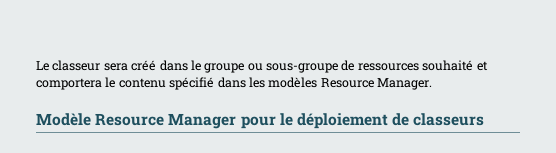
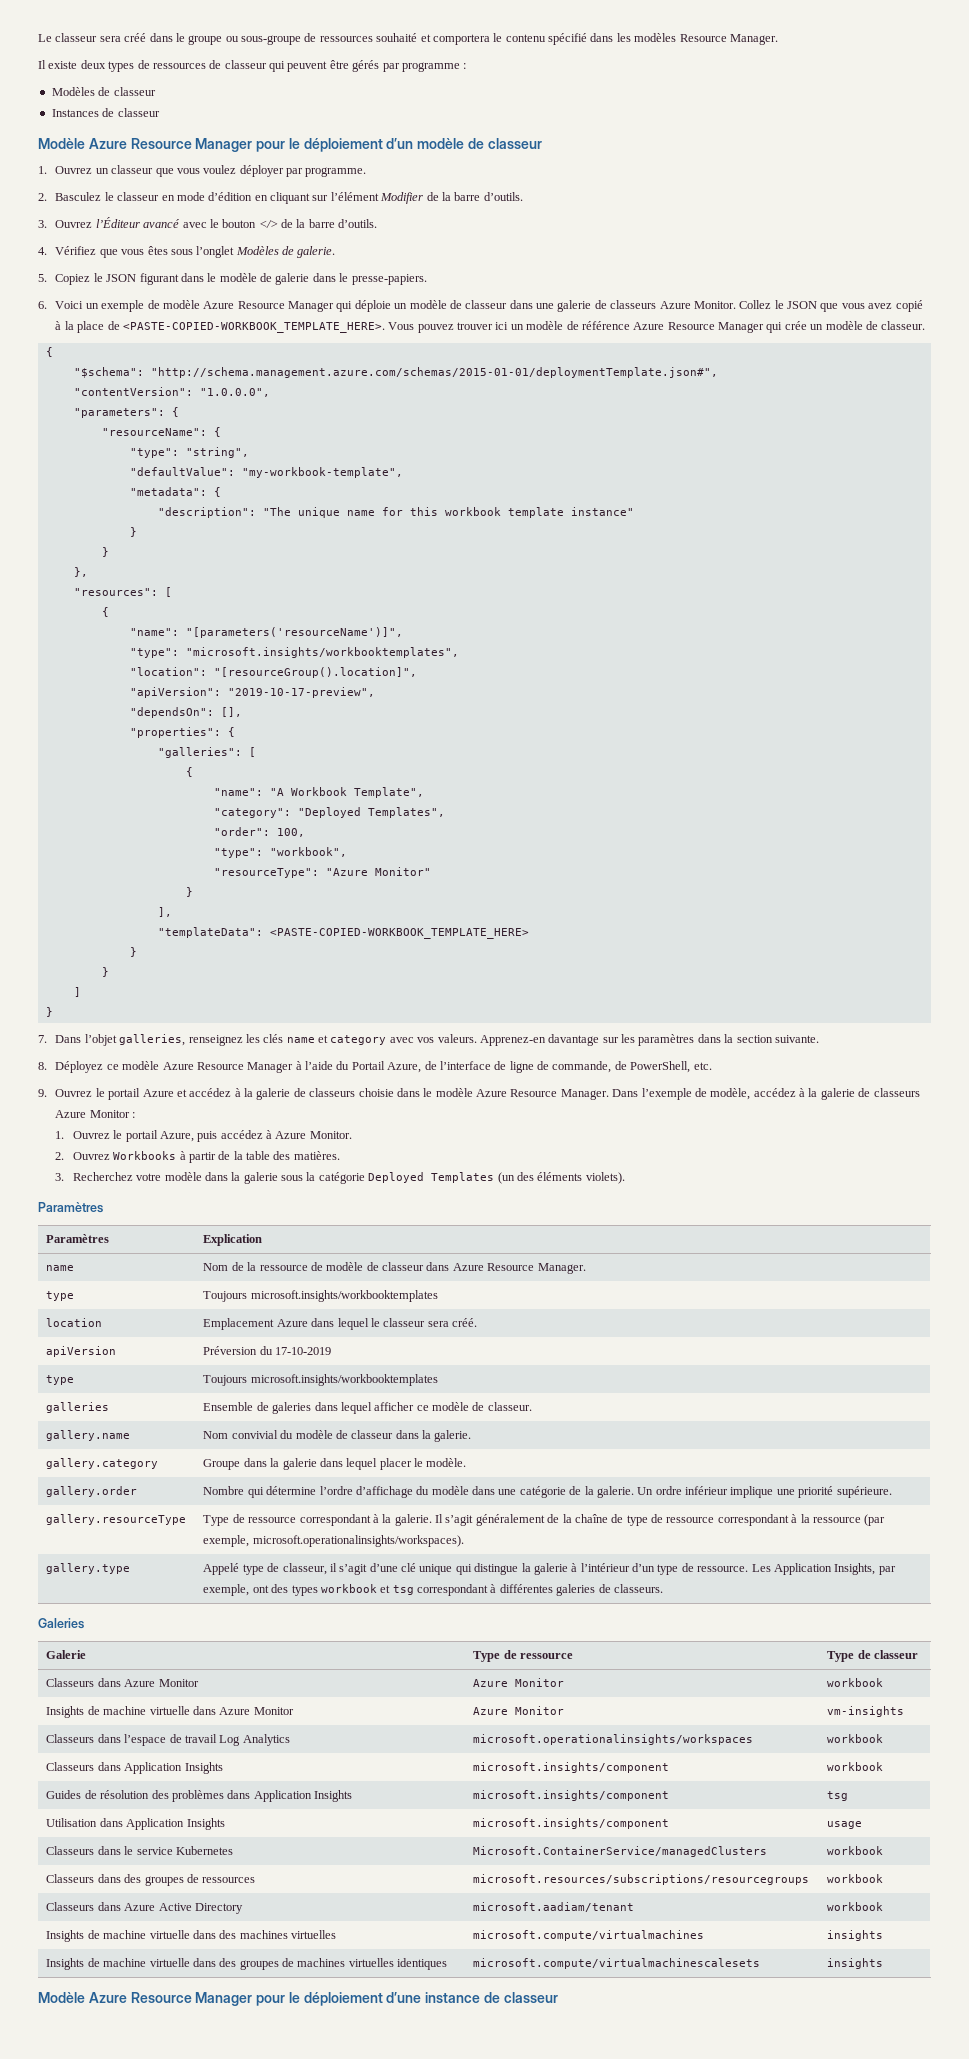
- Modèle Resource Manager pour le déploiement de classeurs
+ Il existe deux types de ressources de classeur qui peuvent être gérés par programme :
+ Modèles de classeur
+ Instances de classeur
+ Modèle Azure Resource Manager pour le déploiement d’un modèle de classeur
+ 1. Ouvrez un classeur que vous voulez déployer par programme.
+ 2. Basculez le classeur en mode d’édition en cliquant sur l’élément Modifier de la barre d’outils.
+ 3. Ouvrez l’Éditeur avancé avec le bouton </> de la barre d’outils.
+ 4. Vérifiez que vous êtes sous l’onglet Modèles de galerie.
+ 5. Copiez le JSON figurant dans le modèle de galerie dans le presse-papiers.
+ 6. Voici un exemple de modèle Azure Resource Manager qui déploie un modèle de classeur dans une galerie de classeurs Azure Monitor. Collez le JSON que vous avez copié à la place de <PASTE-COPIED-WORKBOOK_TEMPLATE_HERE>. Vous pouvez trouver ici un modèle de référence Azure Resource Manager qui crée un modèle de classeur.
+ {
+ "$schema": "http://schema.management.azure.com/schemas/2015-01-01/deploymentTemplate.json#",
+ "contentVersion": "1.0.0.0",
+ "parameters": {
+ "resourceName": {
+ "type": "string",
+ "defaultValue": "my-workbook-template",
+ "metadata": {
+ "description": "The unique name for this workbook template instance"
+ }
+ }
+ },
+ "resources": [
+ {
+ "name": "[parameters('resourceName')]",
+ "type": "microsoft.insights/workbooktemplates",
+ "location": "[resourceGroup().location]",
+ "apiVersion": "2019-10-17-preview",
+ "dependsOn": [],
+ "properties": {
+ "galleries": [
+ {
+ "name": "A Workbook Template",
+ "category": "Deployed Templates",
+ "order": 100,
+ "type": "workbook",
+ "resourceType": "Azure Monitor"
+ }
+ ],
+ "templateData": <PASTE-COPIED-WORKBOOK_TEMPLATE_HERE>
+ }
+ }
+ ]
+ }
+ 7. Dans l’objet galleries, renseignez les clés name et category avec vos valeurs. Apprenez-en davantage sur les paramètres dans la section suivante.
+ 8. Déployez ce modèle Azure Resource Manager à l’aide du Portail Azure, de l’interface de ligne de commande, de PowerShell, etc.
+ 9. Ouvrez le portail Azure et accédez à la galerie de classeurs choisie dans le modèle Azure Resource Manager. Dans l’exemple de modèle, accédez à la galerie de classeurs Azure Monitor :
+ 1. Ouvrez le portail Azure, puis accédez à Azure Monitor.
+ 2. Ouvrez Workbooks à partir de la table des matières.
+ 3. Recherchez votre modèle dans la galerie sous la catégorie Deployed Templates (un des éléments violets).
+ Paramètres
+ Paramètres | Explication
+ name | Nom de la ressource de modèle de classeur dans Azure Resource Manager.
+ type | Toujours microsoft.insights/workbooktemplates
+ location | Emplacement Azure dans lequel le classeur sera créé.
+ apiVersion | Préversion du 17-10-2019
+ type | Toujours microsoft.insights/workbooktemplates
+ galleries | Ensemble de galeries dans lequel afficher ce modèle de classeur.
+ gallery.name | Nom convivial du modèle de classeur dans la galerie.
+ gallery.category | Groupe dans la galerie dans lequel placer le modèle.
+ gallery.order | Nombre qui détermine l’ordre d’affichage du modèle dans une catégorie de la galerie. Un ordre inférieur implique une priorité supérieure.
+ gallery.resourceType | Type de ressource correspondant à la galerie. Il s’agit généralement de la chaîne de type de ressource correspondant à la ressource (par exemple, microsoft.operationalinsights/workspaces).
+ gallery.type | Appelé type de classeur, il s’agit d’une clé unique qui distingue la galerie à l’intérieur d’un type de ressource. Les Application Insights, par exemple, ont des types workbook et tsg correspondant à différentes galeries de classeurs.
+ Galeries
+ Galerie | Type de ressource | Type de classeur
+ Classeurs dans Azure Monitor | Azure Monitor | workbook
+ Insights de machine virtuelle dans Azure Monitor | Azure Monitor | vm-insights
+ Classeurs dans l’espace de travail Log Analytics | microsoft.operationalinsights/workspaces | workbook
+ Classeurs dans Application Insights | microsoft.insights/component | workbook
+ Guides de résolution des problèmes dans Application Insights | microsoft.insights/component | tsg
+ Utilisation dans Application Insights | microsoft.insights/component | usage
+ Classeurs dans le service Kubernetes | Microsoft.ContainerService/managedClusters | workbook
+ Classeurs dans des groupes de ressources | microsoft.resources/subscriptions/resourcegroups | workbook
+ Classeurs dans Azure Active Directory | microsoft.aadiam/tenant | workbook
+ Insights de machine virtuelle dans des machines virtuelles | microsoft.compute/virtualmachines | insights
+ Insights de machine virtuelle dans des groupes de machines virtuelles identiques | microsoft.compute/virtualmachinescalesets | insights
+ Modèle Azure Resource Manager pour le déploiement d’une instance de classeur

